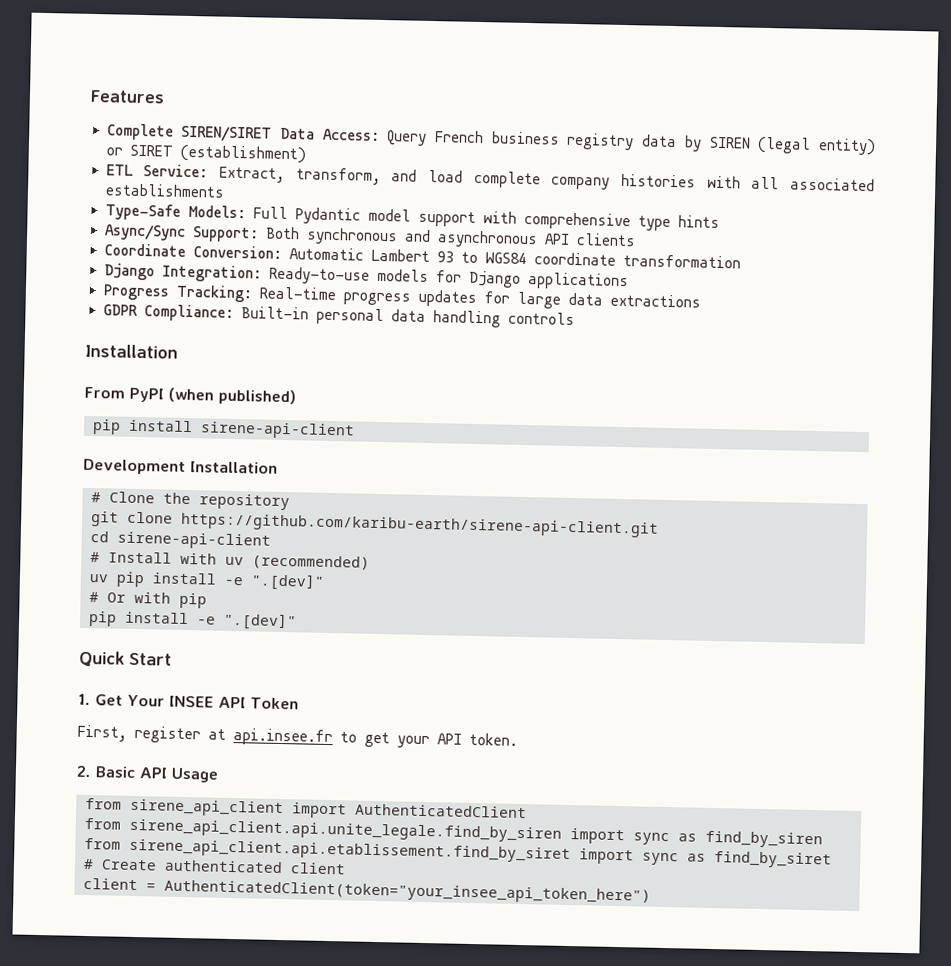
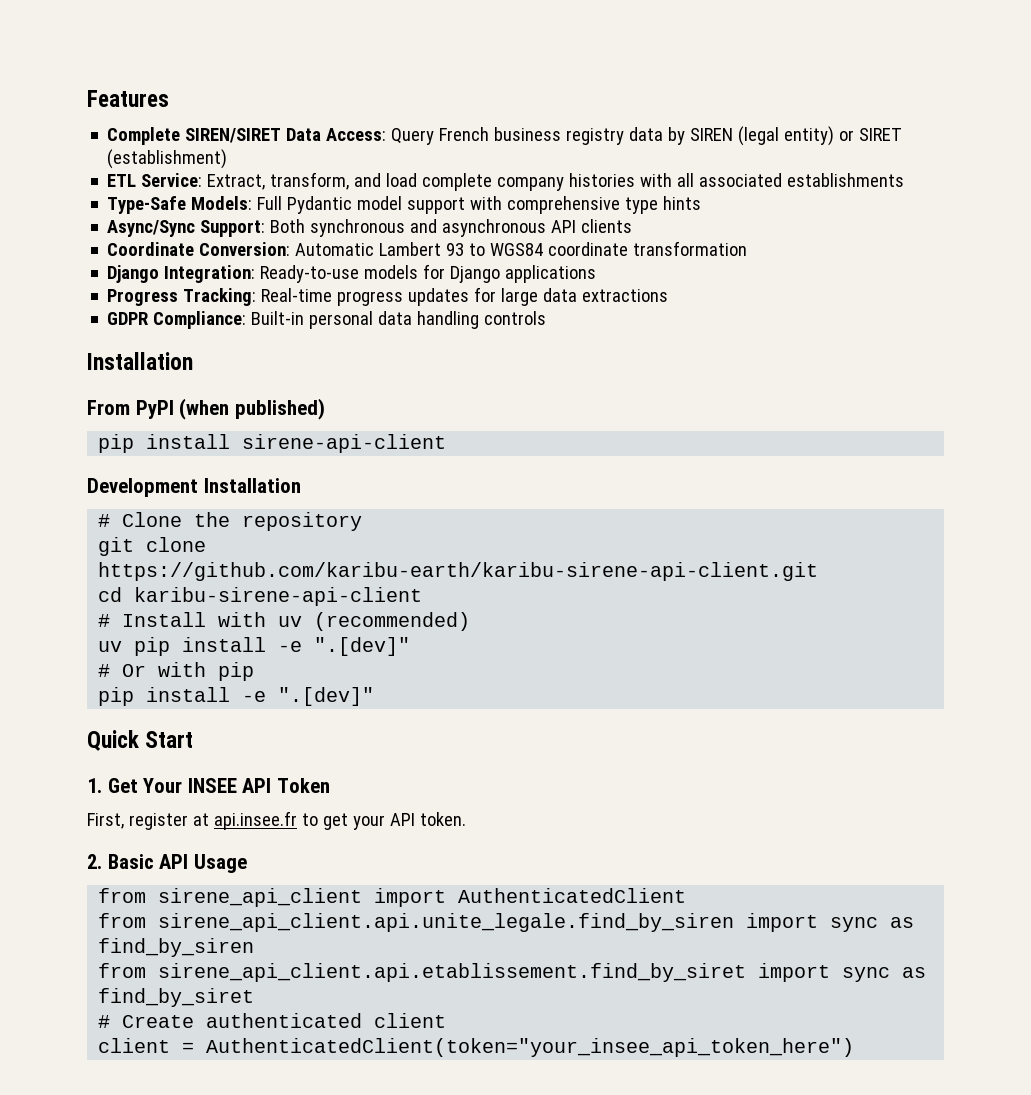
- git clone https://github.com/karibu-earth/sirene-api-client.git
+ git clone https://github.com/karibu-earth/karibu-sirene-api-client.git
- cd sirene-api-client
+ cd karibu-sirene-api-client

